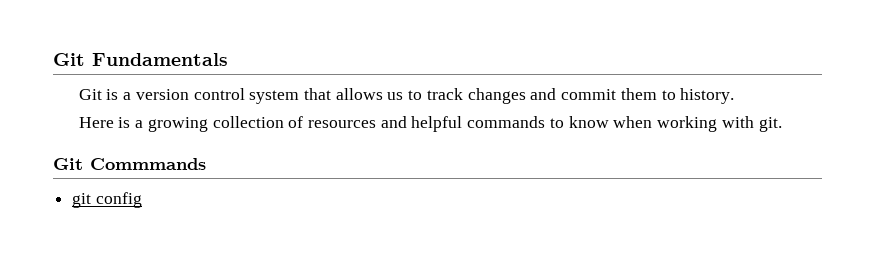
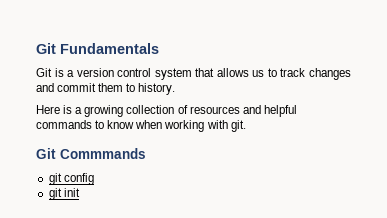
+ git init

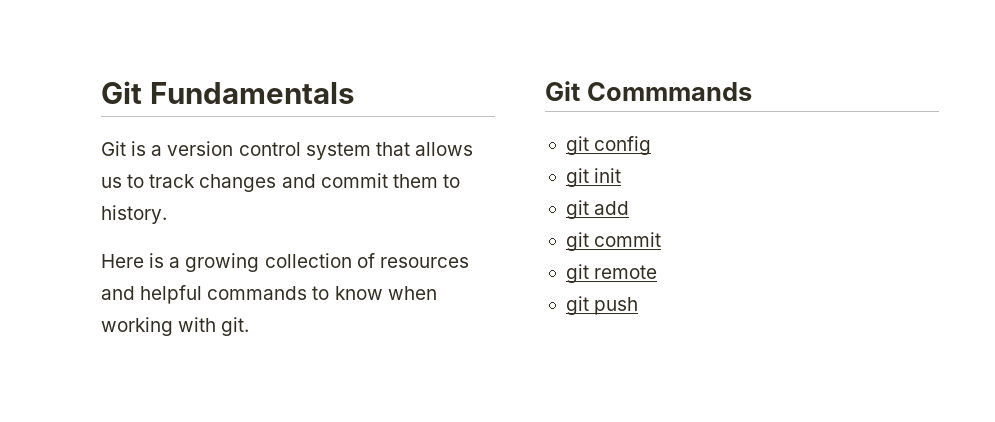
+ git add
+ git commit
+ git remote
+ git push

